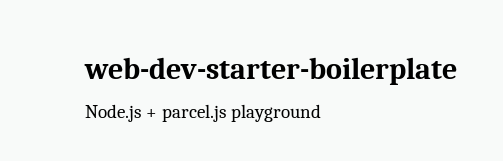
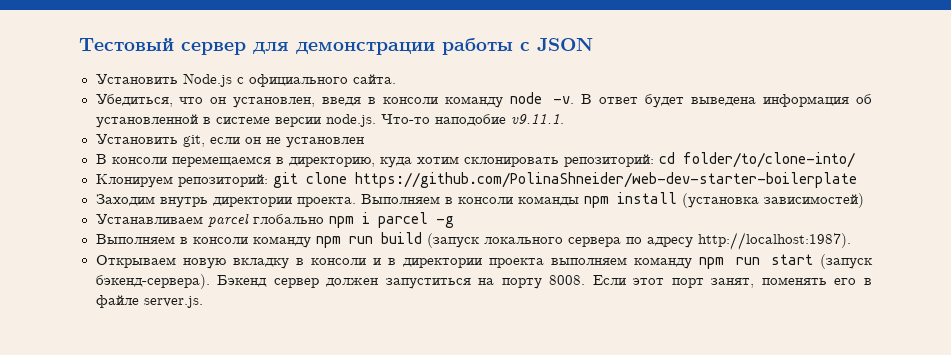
- web-dev-starter-boilerplate
- Node.js + parcel.js playground
+ Тестовый сервер для демонстрации работы с JSON
+ Установить Node.js с официального сайта.
+ Убедиться, что он установлен, введя в консоли команду node -v. В ответ будет выведена информация об установленной в системе версии node.js. Что-то наподобие v9.11.1.
+ Установить git, если он не установлен
+ В консоли перемещаемся в директорию, куда хотим склонировать репозиторий: cd folder/to/clone-into/
+ Клонируем репозиторий: git clone https://github.com/PolinaShneider/web-dev-starter-boilerplate
+ Заходим внутрь директории проекта. Выполняем в консоли команды npm install (установка зависимостей)
+ Устанавливаем parcel глобально npm i parcel -g
+ Выполняем в консоли команду npm run build (запуск локального сервера по адресу http://localhost:1987).
+ Открываем новую вкладку в консоли и в директории проекта выполняем команду npm run start (запуск бэкенд-сервера). Бэкенд сервер должен запуститься на порту 8008. Если этот порт занят, поменять его в файле server.js.

